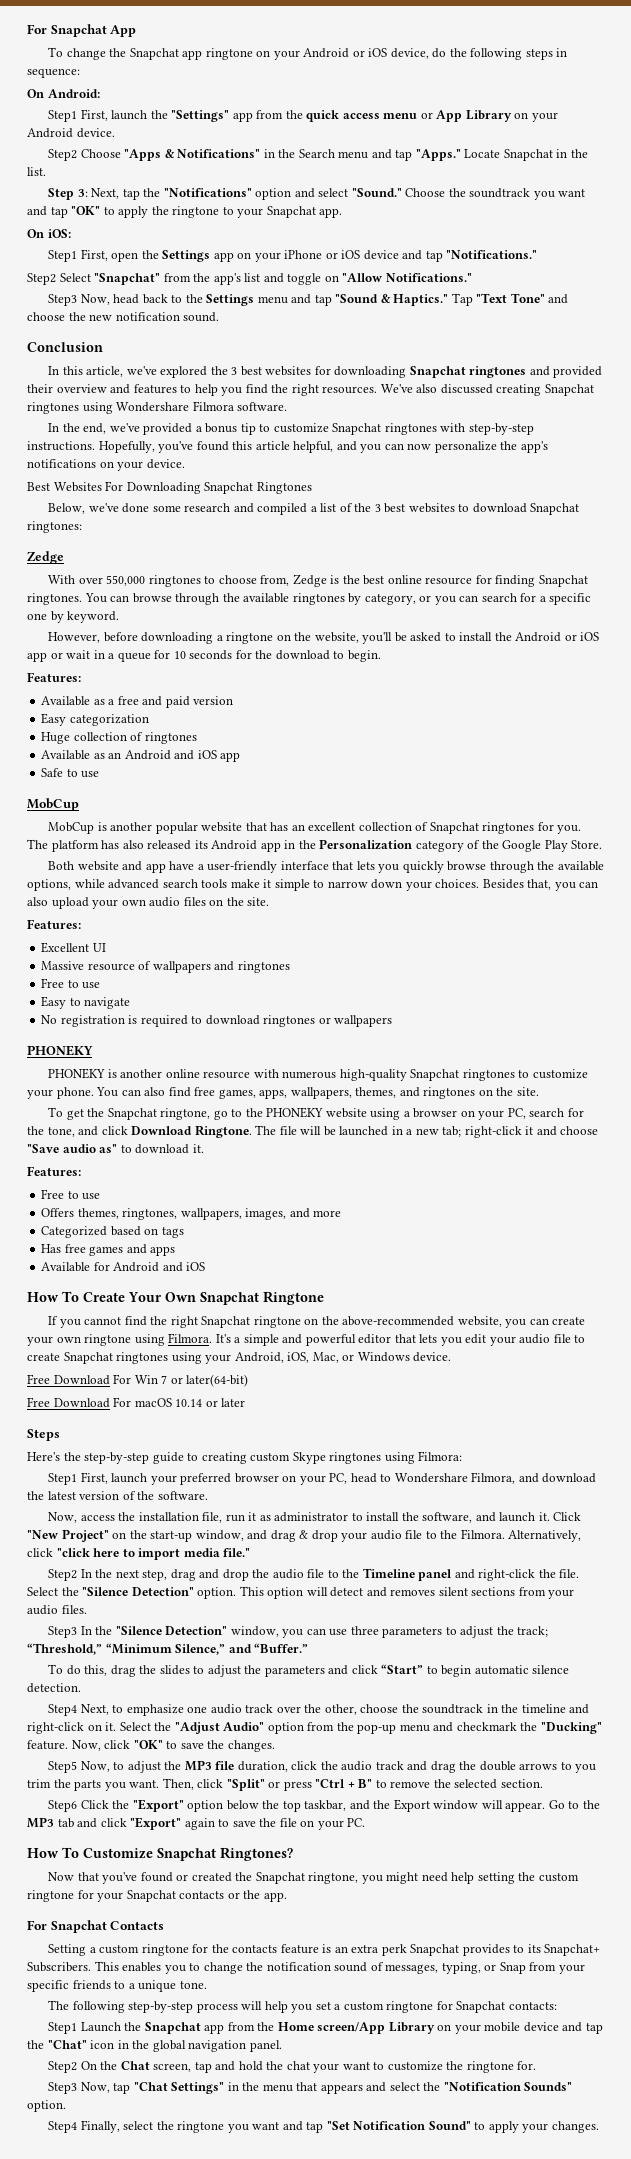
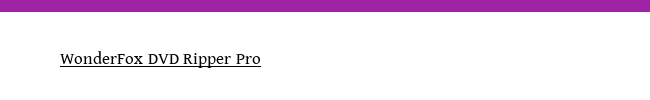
- For Snapchat App
- To change the Snapchat app ringtone on your Android or iOS device, do the following steps in sequence:
- On Android:
- Step1 First, launch the "Settings" app from the quick access menu or App Library on your Android device.
- Step2 Choose "Apps & Notifications" in the Search menu and tap "Apps." Locate Snapchat in the list.
- Step 3: Next, tap the "Notifications" option and select "Sound." Choose the soundtrack you want and tap "OK" to apply the ringtone to your Snapchat app.
- On iOS:
- Step1 First, open the Settings app on your iPhone or iOS device and tap "Notifications."
- Step2 Select "Snapchat" from the app's list and toggle on "Allow Notifications."
- Step3 Now, head back to the Settings menu and tap "Sound & Haptics." Tap "Text Tone" and choose the new notification sound.
- Conclusion
- In this article, we've explored the 3 best websites for downloading Snapchat ringtones and provided their overview and features to help you find the right resources. We've also discussed creating Snapchat ringtones using Wondershare Filmora software.
- In the end, we've provided a bonus tip to customize Snapchat ringtones with step-by-step instructions. Hopefully, you've found this article helpful, and you can now personalize the app's notifications on your device.
- Best Websites For Downloading Snapchat Ringtones
- Below, we've done some research and compiled a list of the 3 best websites to download Snapchat ringtones:
- Zedge
- With over 550,000 ringtones to choose from, Zedge is the best online resource for finding Snapchat ringtones. You can browse through the available ringtones by category, or you can search for a specific one by keyword.
- However, before downloading a ringtone on the website, you'll be asked to install the Android or iOS app or wait in a queue for 10 seconds for the download to begin.
- Features:
- Available as a free and paid version
- Easy categorization
- Huge collection of ringtones
- Available as an Android and iOS app
- Safe to use
- MobCup
- MobCup is another popular website that has an excellent collection of Snapchat ringtones for you. The platform has also released its Android app in the Personalization category of the Google Play Store.
- Both website and app have a user-friendly interface that lets you quickly browse through the available options, while advanced search tools make it simple to narrow down your choices. Besides that, you can also upload your own audio files on the site.
- Features:
- Excellent UI
- Massive resource of wallpapers and ringtones
- Free to use
- Easy to navigate
- No registration is required to download ringtones or wallpapers
- PHONEKY
- PHONEKY is another online resource with numerous high-quality Snapchat ringtones to customize your phone. You can also find free games, apps, wallpapers, themes, and ringtones on the site.
- To get the Snapchat ringtone, go to the PHONEKY website using a browser on your PC, search for the tone, and click Download Ringtone. The file will be launched in a new tab; right-click it and choose "Save audio as" to download it.
- Features:
- Free to use
- Offers themes, ringtones, wallpapers, images, and more
- Categorized based on tags
- Has free games and apps
- Available for Android and iOS
- How To Create Your Own Snapchat Ringtone
- If you cannot find the right Snapchat ringtone on the above-recommended website, you can create your own ringtone using Filmora. It's a simple and powerful editor that lets you edit your audio file to create Snapchat ringtones using your Android, iOS, Mac, or Windows device.
- Free Download For Win 7 or later(64-bit)
- Free Download For macOS 10.14 or later
- Steps
- Here's the step-by-step guide to creating custom Skype ringtones using Filmora:
- Step1 First, launch your preferred browser on your PC, head to Wondershare Filmora, and download the latest version of the software.
- Now, access the installation file, run it as administrator to install the software, and launch it. Click "New Project" on the start-up window, and drag & drop your audio file to the Filmora. Alternatively, click "click here to import media file."
- Step2 In the next step, drag and drop the audio file to the Timeline panel and right-click the file. Select the "Silence Detection" option. This option will detect and removes silent sections from your audio files.
- Step3 In the "Silence Detection" window, you can use three parameters to adjust the track; “Threshold,” “Minimum Silence,” and “Buffer.”
- To do this, drag the slides to adjust the parameters and click “Start” to begin automatic silence detection.
- Step4 Next, to emphasize one audio track over the other, choose the soundtrack in the timeline and right-click on it. Select the "Adjust Audio" option from the pop-up menu and checkmark the "Ducking" feature. Now, click "OK" to save the changes.
- Step5 Now, to adjust the MP3 file duration, click the audio track and drag the double arrows to you trim the parts you want. Then, click "Split" or press "Ctrl + B" to remove the selected section.
- Step6 Click the "Export" option below the top taskbar, and the Export window will appear. Go to the MP3 tab and click "Export" again to save the file on your PC.
- How To Customize Snapchat Ringtones?
- Now that you've found or created the Snapchat ringtone, you might need help setting the custom ringtone for your Snapchat contacts or the app.
- For Snapchat Contacts
- Setting a custom ringtone for the contacts feature is an extra perk Snapchat provides to its Snapchat+ Subscribers. This enables you to change the notification sound of messages, typing, or Snap from your specific friends to a unique tone.
- The following step-by-step process will help you set a custom ringtone for Snapchat contacts:
- Step1 Launch the Snapchat app from the Home screen/App Library on your mobile device and tap the "Chat" icon in the global navigation panel.
- Step2 On the Chat screen, tap and hold the chat your want to customize the ringtone for.
- Step3 Now, tap "Chat Settings" in the menu that appears and select the "Notification Sounds" option.
- Step4 Finally, select the ringtone you want and tap "Set Notification Sound" to apply your changes.
+ WonderFox DVD Ripper Pro

